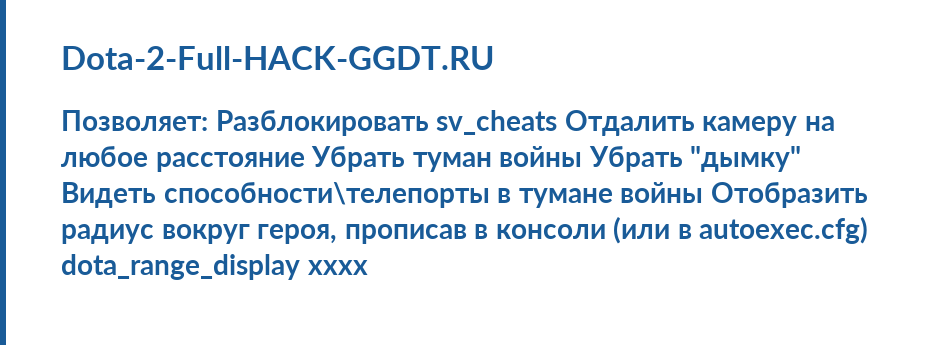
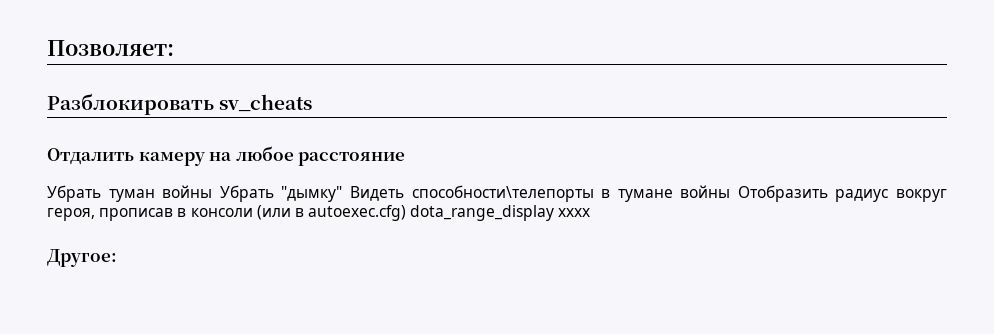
- Dota-2-Full-HACK-GGDT.RU
- Позволяет: Разблокировать sv_cheats Отдалить камеру на любое расстояние Убрать туман войны Убрать "дымку" Видеть способности\телепорты в тумане войны Отобразить радиус вокруг героя, прописав в консоли (или в autoexec.cfg) dota_range_display xxxx
+ Позволяет:
+ Разблокировать sv_cheats
+ Отдалить камеру на любое расстояние
+ Убрать туман войны Убрать "дымку" Видеть способности\телепорты в тумане войны Отобразить радиус вокруг героя, прописав в консоли (или в autoexec.cfg) dota_range_display xxxx
+ Другое:

